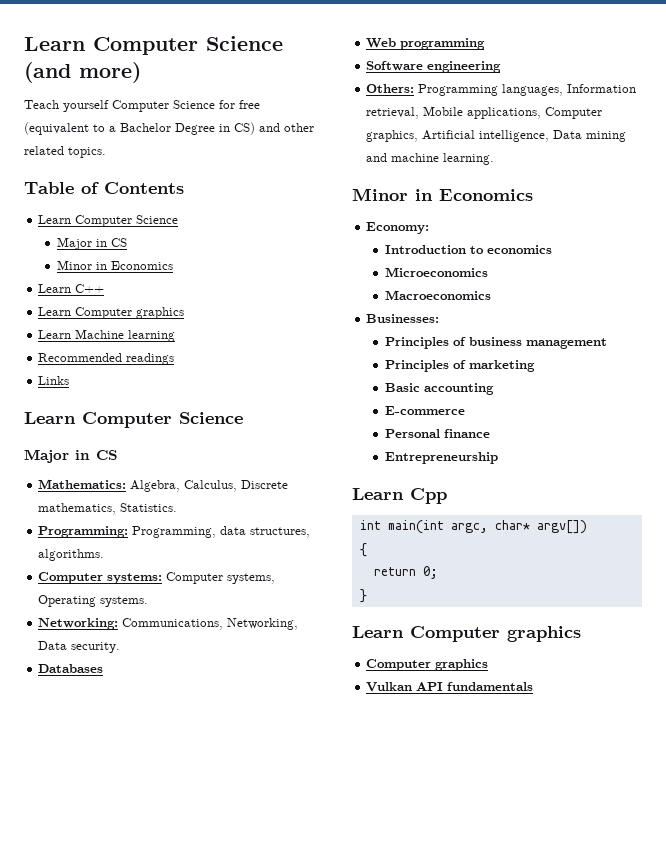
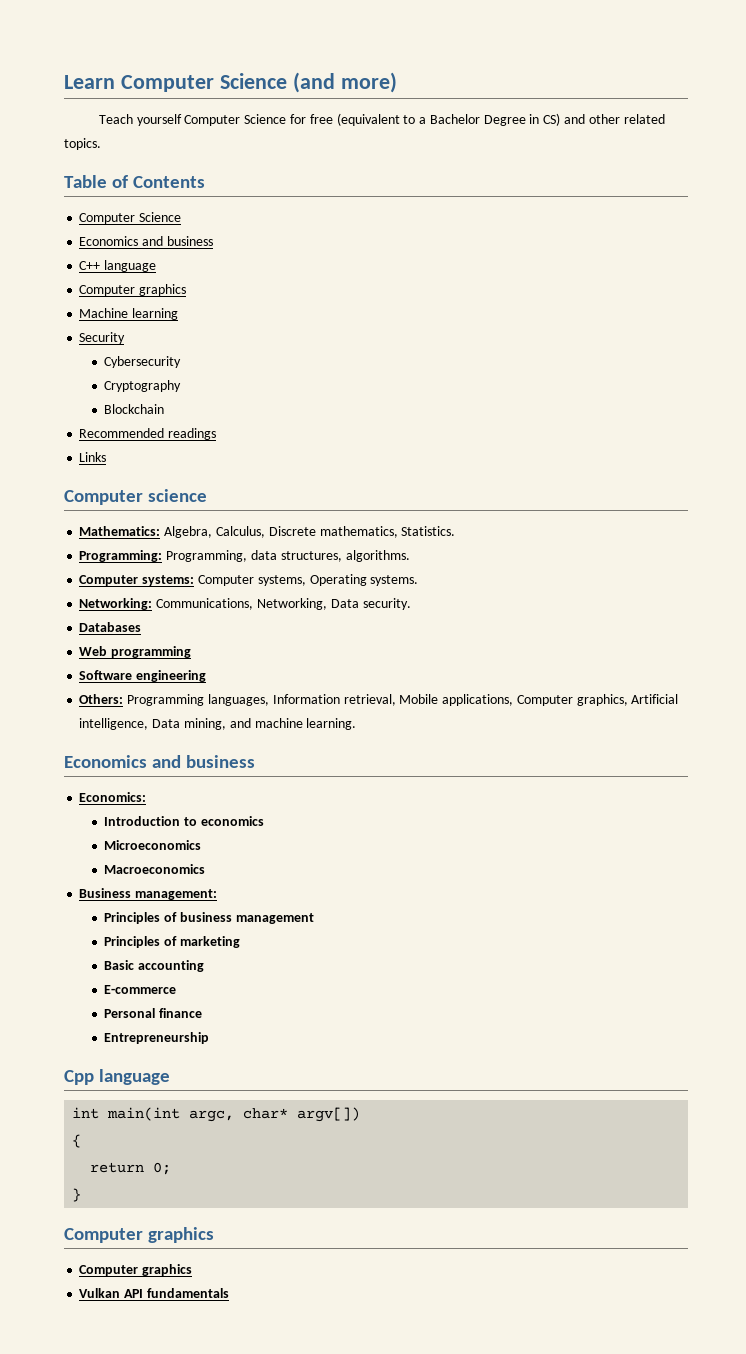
  Table of Contents
- Learn Computer Science
- Major in CS
- Minor in Economics
- Learn C++
- Learn Computer graphics
- Learn Machine learning
+ Computer Science
+ Economics and business
+ C++ language
+ Computer graphics
+ Machine learning
+ Security
+ Cybersecurity
+ Cryptography
+ Blockchain
  Links
- Learn Computer Science
- Major in CS
+ Computer science
- Others: Programming languages, Information retrieval, Mobile applications, Computer graphics, Artificial intelligence, Data mining and machine learning.
- Minor in Economics
- Economy:
+ Others: Programming languages, Information retrieval, Mobile applications, Computer graphics, Artificial intelligence, Data mining, and machine learning.
+ Economics and business
+ Economics:
- Businesses:
+ Business management:
- Learn Cpp
+ Cpp language
  }
- Learn Computer graphics
+ Computer graphics

